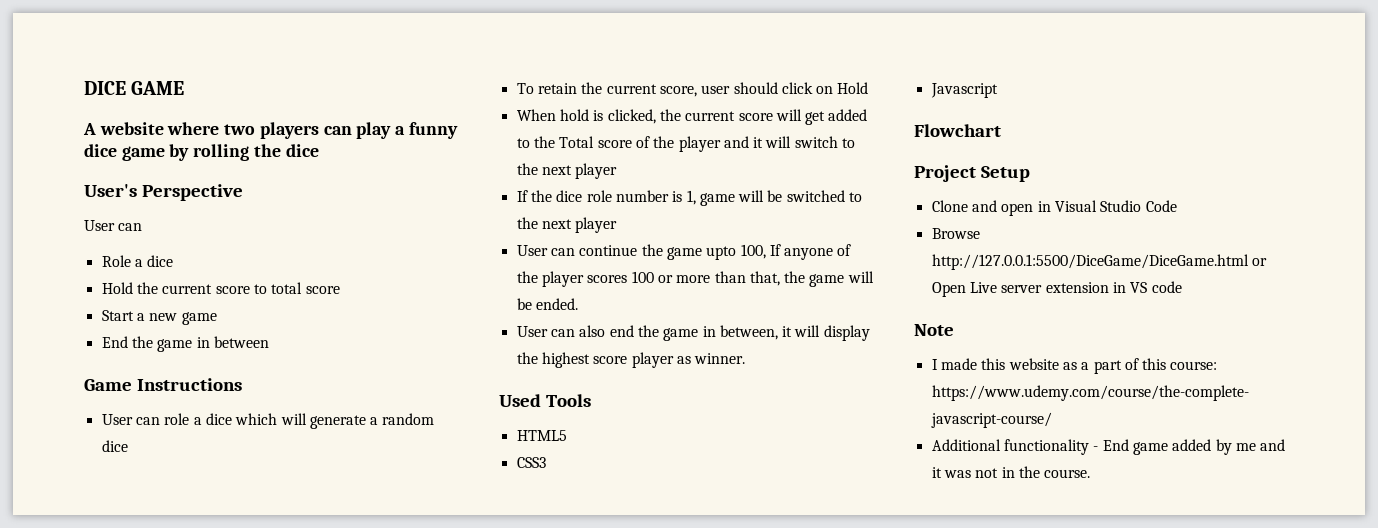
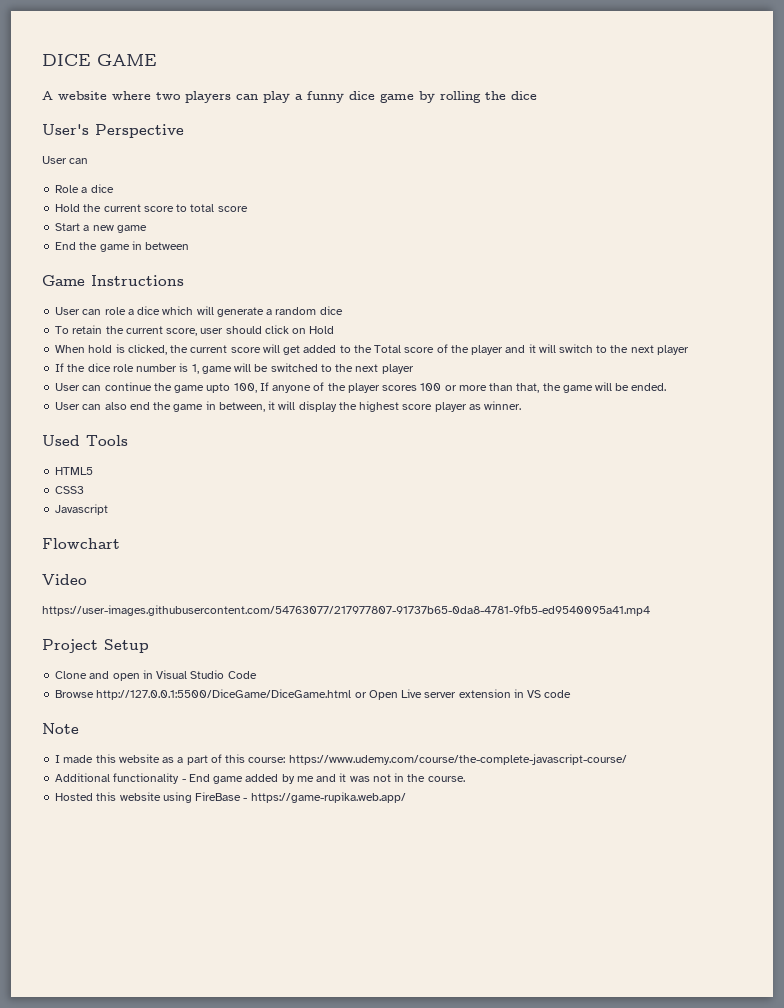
+ Video
+ https://user-images.githubusercontent.com/54763077/217977807-91737b65-0da8-4781-9fb5-ed9540095a41.mp4
+ Hosted this website using FireBase - https://game-rupika.web.app/

